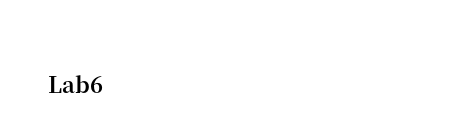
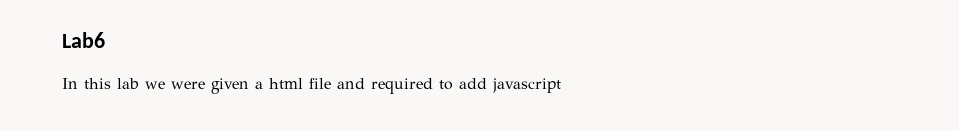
+ In this lab we were given a html file and required to add javascript

